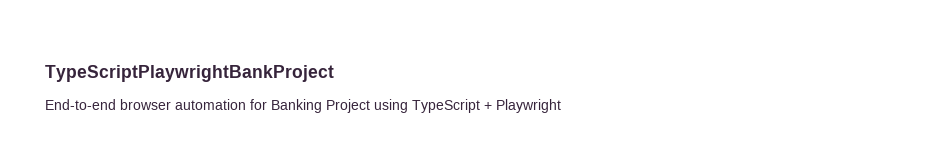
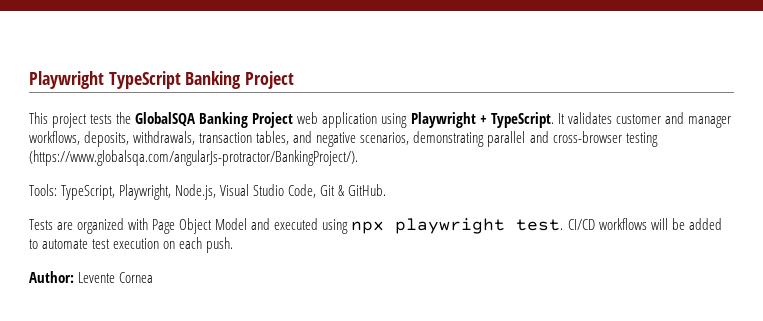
- TypeScriptPlaywrightBankProject
- End-to-end browser automation for Banking Project using TypeScript + Playwright
+ Playwright TypeScript Banking Project
+ This project tests the GlobalSQA Banking Project web application using Playwright + TypeScript. It validates customer and manager workflows, deposits, withdrawals, transaction tables, and negative scenarios, demonstrating parallel and cross-browser testing (https://www.globalsqa.com/angularJs-protractor/BankingProject/).
+ Tools: TypeScript, Playwright, Node.js, Visual Studio Code, Git & GitHub.
+ Tests are organized with Page Object Model and executed using npx playwright test. CI/CD workflows will be added to automate test execution on each push.
+ Author: Levente Cornea

